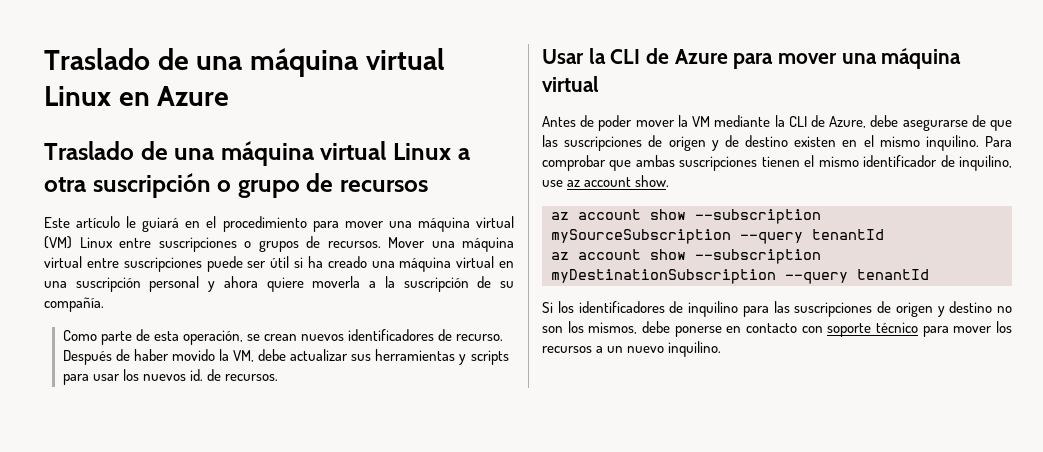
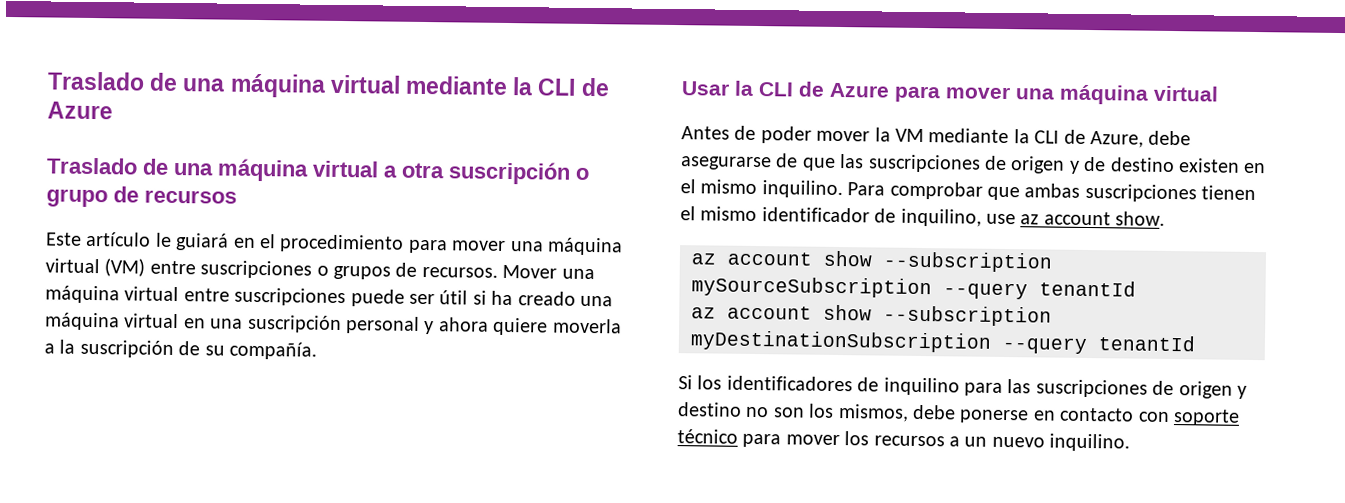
- Traslado de una máquina virtual Linux en Azure
+ Traslado de una máquina virtual mediante la CLI de Azure
- Traslado de una máquina virtual Linux a otra suscripción o grupo de recursos
+ Traslado de una máquina virtual a otra suscripción o grupo de recursos
- Este artículo le guiará en el procedimiento para mover una máquina virtual (VM) Linux entre suscripciones o grupos de recursos.
+ Este artículo le guiará en el procedimiento para mover una máquina virtual (VM) entre suscripciones o grupos de recursos.
- Como parte de esta operación, se crean nuevos identificadores de recurso. Después de haber movido la VM, debe actualizar sus herramientas y scripts para usar los nuevos id. de recursos.

